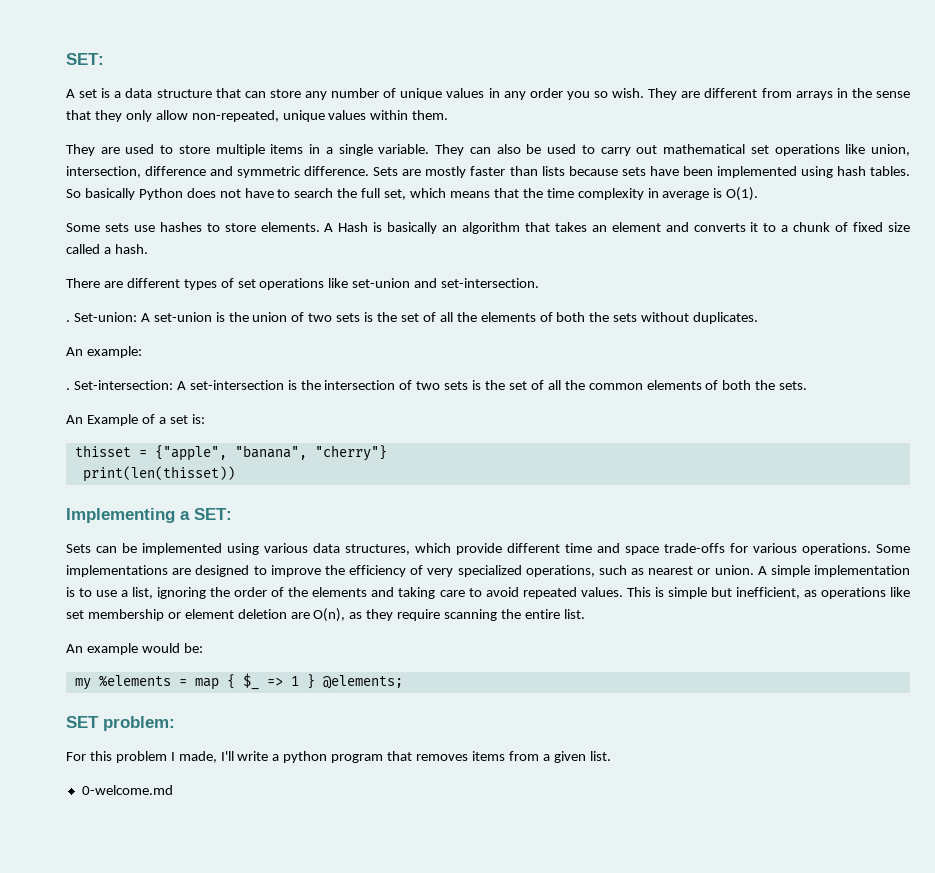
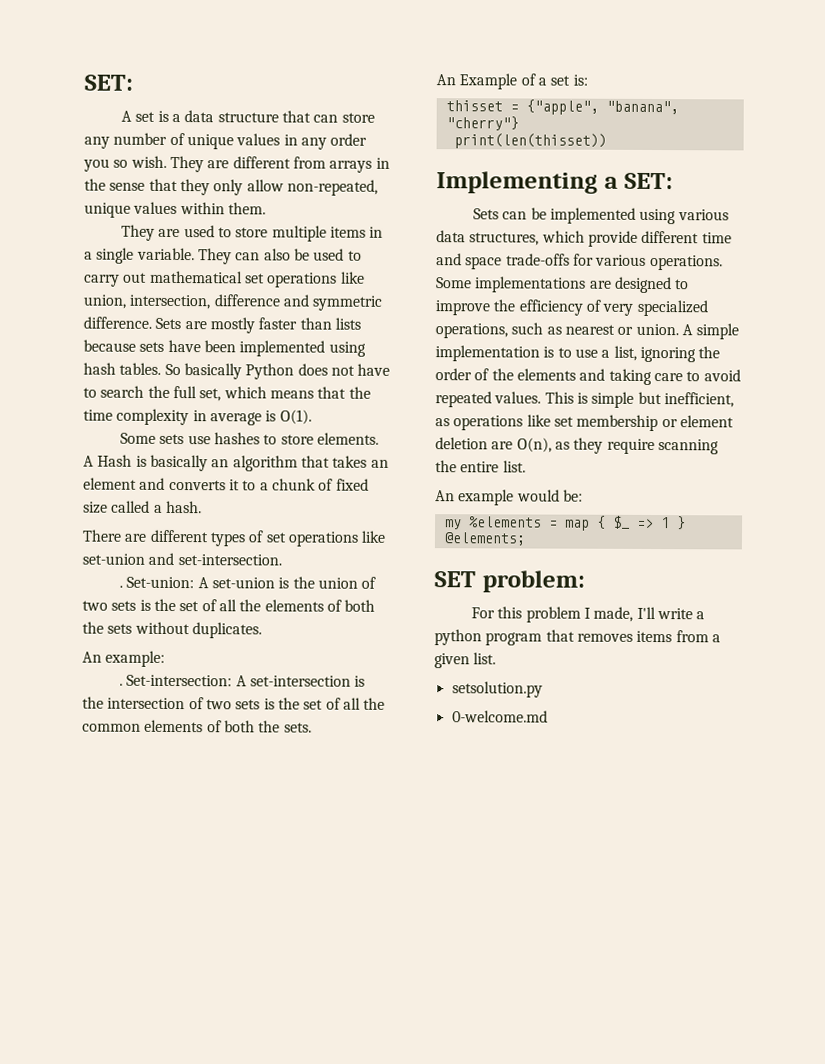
+ setsolution.py

